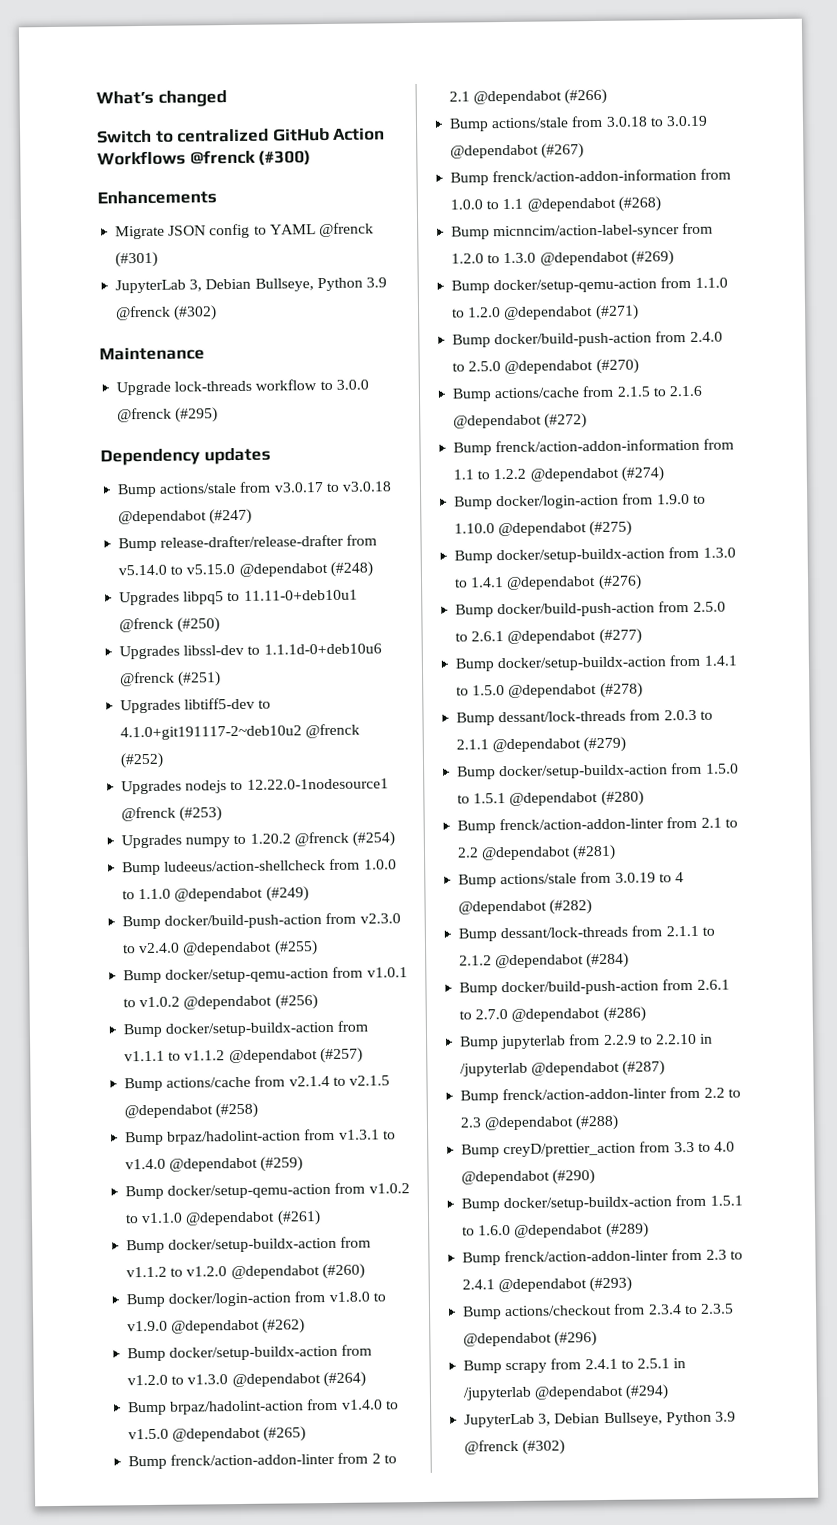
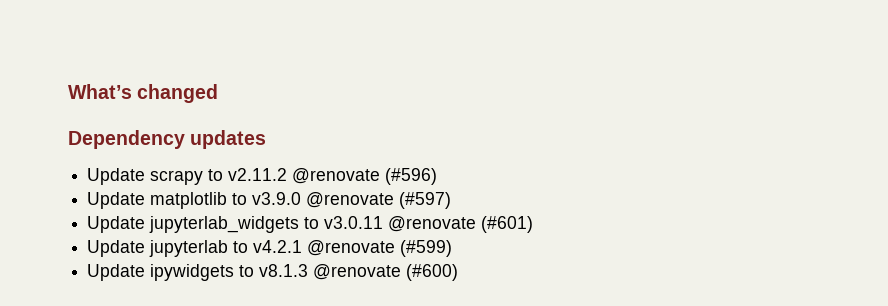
- Switch to centralized GitHub Action Workflows @frenck (#300)
- Enhancements
- Migrate JSON config to YAML @frenck (#301)
- JupyterLab 3, Debian Bullseye, Python 3.9 @frenck (#302)
- Maintenance
- Upgrade lock-threads workflow to 3.0.0 @frenck (#295)
  Dependency updates
- Bump actions/stale from v3.0.17 to v3.0.18 @dependabot (#247)
- Bump release-drafter/release-drafter from v5.14.0 to v5.15.0 @dependabot (#248)
- Upgrades libpq5 to 11.11-0+deb10u1 @frenck (#250)
- Upgrades libssl-dev to 1.1.1d-0+deb10u6 @frenck (#251)
- Upgrades libtiff5-dev to 4.1.0+git191117-2~deb10u2 @frenck (#252)
- Upgrades nodejs to 12.22.0-1nodesource1 @frenck (#253)
- Upgrades numpy to 1.20.2 @frenck (#254)
- Bump ludeeus/action-shellcheck from 1.0.0 to 1.1.0 @dependabot (#249)
- Bump docker/build-push-action from v2.3.0 to v2.4.0 @dependabot (#255)
- Bump docker/setup-qemu-action from v1.0.1 to v1.0.2 @dependabot (#256)
- Bump docker/setup-buildx-action from v1.1.1 to v1.1.2 @dependabot (#257)
- Bump actions/cache from v2.1.4 to v2.1.5 @dependabot (#258)
- Bump brpaz/hadolint-action from v1.3.1 to v1.4.0 @dependabot (#259)
- Bump docker/setup-qemu-action from v1.0.2 to v1.1.0 @dependabot (#261)
- Bump docker/setup-buildx-action from v1.1.2 to v1.2.0 @dependabot (#260)
- Bump docker/login-action from v1.8.0 to v1.9.0 @dependabot (#262)
- Bump docker/setup-buildx-action from v1.2.0 to v1.3.0 @dependabot (#264)
- Bump brpaz/hadolint-action from v1.4.0 to v1.5.0 @dependabot (#265)
- Bump frenck/action-addon-linter from 2 to 2.1 @dependabot (#266)
- Bump actions/stale from 3.0.18 to 3.0.19 @dependabot (#267)
- Bump frenck/action-addon-information from 1.0.0 to 1.1 @dependabot (#268)
- Bump micnncim/action-label-syncer from 1.2.0 to 1.3.0 @dependabot (#269)
- Bump docker/setup-qemu-action from 1.1.0 to 1.2.0 @dependabot (#271)
- Bump docker/build-push-action from 2.4.0 to 2.5.0 @dependabot (#270)
- Bump actions/cache from 2.1.5 to 2.1.6 @dependabot (#272)
- Bump frenck/action-addon-information from 1.1 to 1.2.2 @dependabot (#274)
- Bump docker/login-action from 1.9.0 to 1.10.0 @dependabot (#275)
- Bump docker/setup-buildx-action from 1.3.0 to 1.4.1 @dependabot (#276)
- Bump docker/build-push-action from 2.5.0 to 2.6.1 @dependabot (#277)
- Bump docker/setup-buildx-action from 1.4.1 to 1.5.0 @dependabot (#278)
- Bump dessant/lock-threads from 2.0.3 to 2.1.1 @dependabot (#279)
- Bump docker/setup-buildx-action from 1.5.0 to 1.5.1 @dependabot (#280)
- Bump frenck/action-addon-linter from 2.1 to 2.2 @dependabot (#281)
- Bump actions/stale from 3.0.19 to 4 @dependabot (#282)
- Bump dessant/lock-threads from 2.1.1 to 2.1.2 @dependabot (#284)
- Bump docker/build-push-action from 2.6.1 to 2.7.0 @dependabot (#286)
- Bump jupyterlab from 2.2.9 to 2.2.10 in /jupyterlab @dependabot (#287)
- Bump frenck/action-addon-linter from 2.2 to 2.3 @dependabot (#288)
- Bump creyD/prettier_action from 3.3 to 4.0 @dependabot (#290)
- Bump docker/setup-buildx-action from 1.5.1 to 1.6.0 @dependabot (#289)
- Bump frenck/action-addon-linter from 2.3 to 2.4.1 @dependabot (#293)
- Bump actions/checkout from 2.3.4 to 2.3.5 @dependabot (#296)
- Bump scrapy from 2.4.1 to 2.5.1 in /jupyterlab @dependabot (#294)
- JupyterLab 3, Debian Bullseye, Python 3.9 @frenck (#302)
+ Update scrapy to v2.11.2 @renovate (#596)
+ Update matplotlib to v3.9.0 @renovate (#597)
+ Update jupyterlab_widgets to v3.0.11 @renovate (#601)
+ Update jupyterlab to v4.2.1 @renovate (#599)
+ Update ipywidgets to v8.1.3 @renovate (#600)

